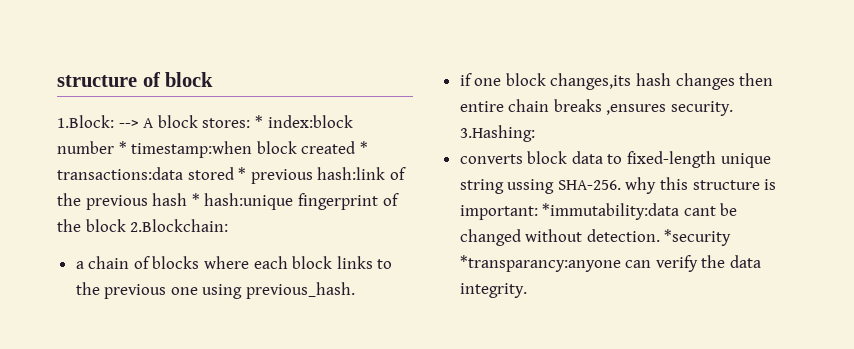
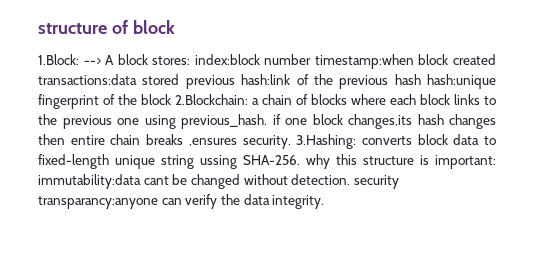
- 1.Block: --> A block stores: * index:block number * timestamp:when block created * transactions:data stored * previous hash:link of the previous hash * hash:unique fingerprint of the block 2.Blockchain:
- a chain of blocks where each block links to the previous one using previous_hash.
- if one block changes,its hash changes then entire chain breaks ,ensures security.
+ 1.Block: --> A block stores: index:block number timestamp:when block created transactions:data stored previous hash:link of the previous hash hash:unique fingerprint of the block 2.Blockchain: a chain of blocks where each block links to the previous one using previous_hash. if one block changes,its hash changes then entire chain breaks ,ensures security.
- 3.Hashing:
- converts block data to fixed-length unique string ussing SHA-256. why this structure is important: *immutability:data cant be changed without detection. *security *transparancy:anyone can verify the data integrity.
+ 3.Hashing: converts block data to fixed-length unique string ussing SHA-256. why this structure is important: immutability:data cant be changed without detection. security transparancy:anyone can verify the data integrity.

